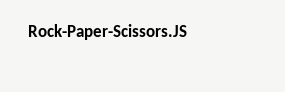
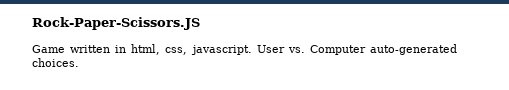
+ Game written in html, css, javascript. User vs. Computer auto-generated choices.

